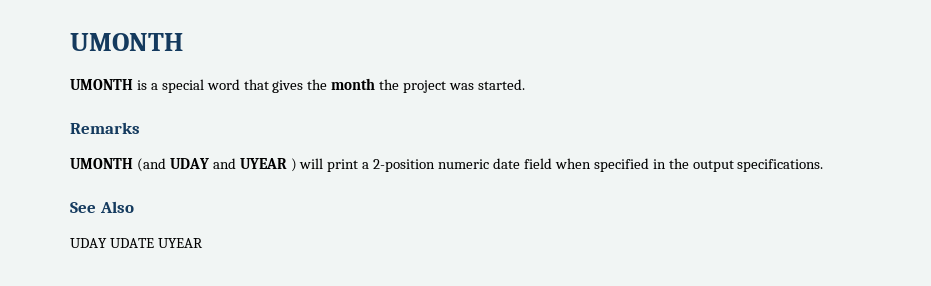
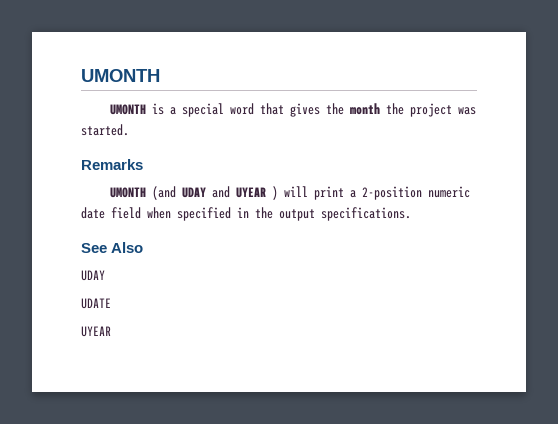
  See Also
- UDAY UDATE UYEAR
+ UDAY
+ UDATE
+ UYEAR

